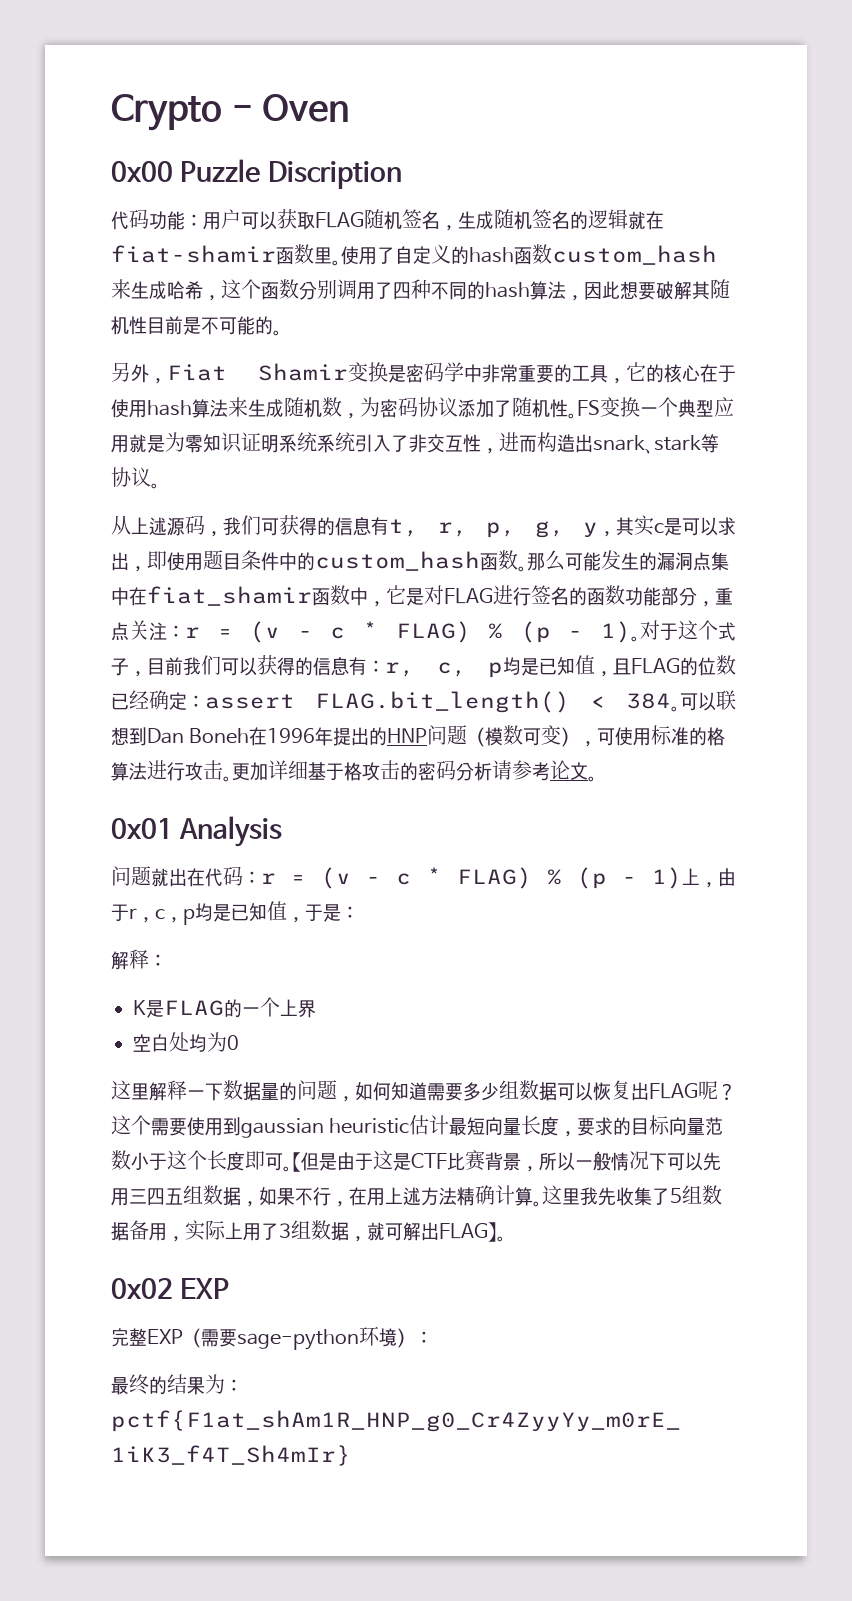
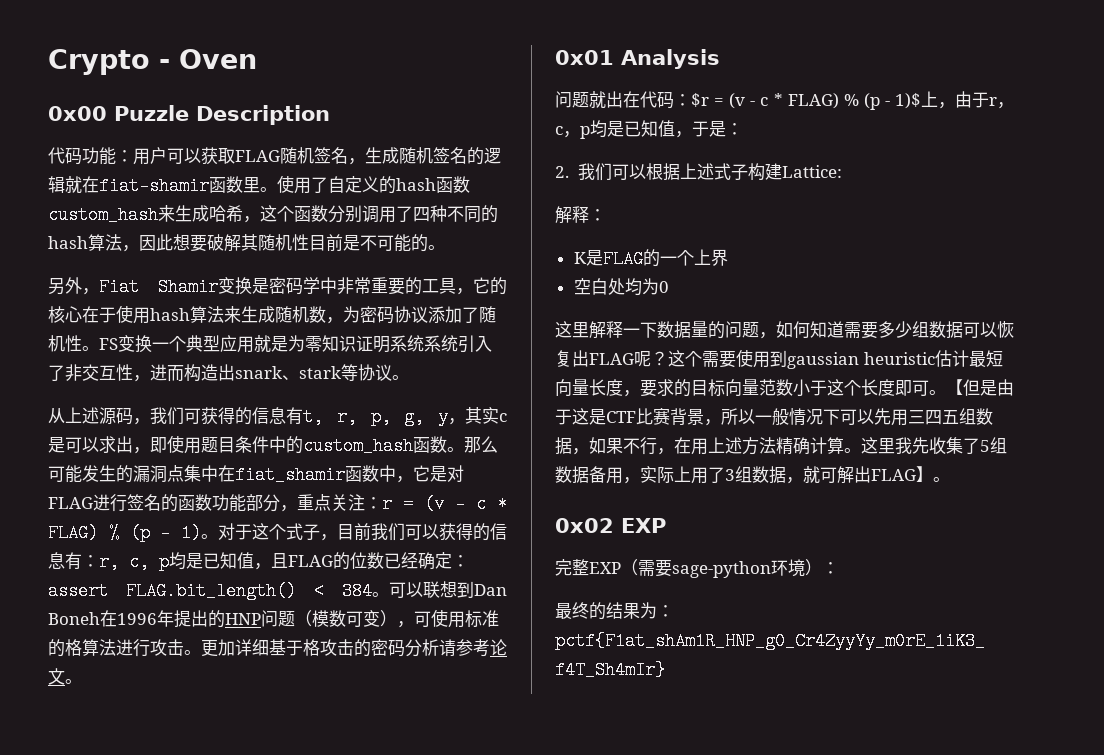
- 0x00 Puzzle Discription
+ 0x00 Puzzle Description
- 问题就出在代码：r = (v - c * FLAG) % (p - 1)上，由于r，c，p均是已知值，于是：
+ 问题就出在代码：$r = (v - c * FLAG) % (p - 1)$上，由于r，c，p均是已知值，于是：
+ 2.我们可以根据上述式子构建Lattice:

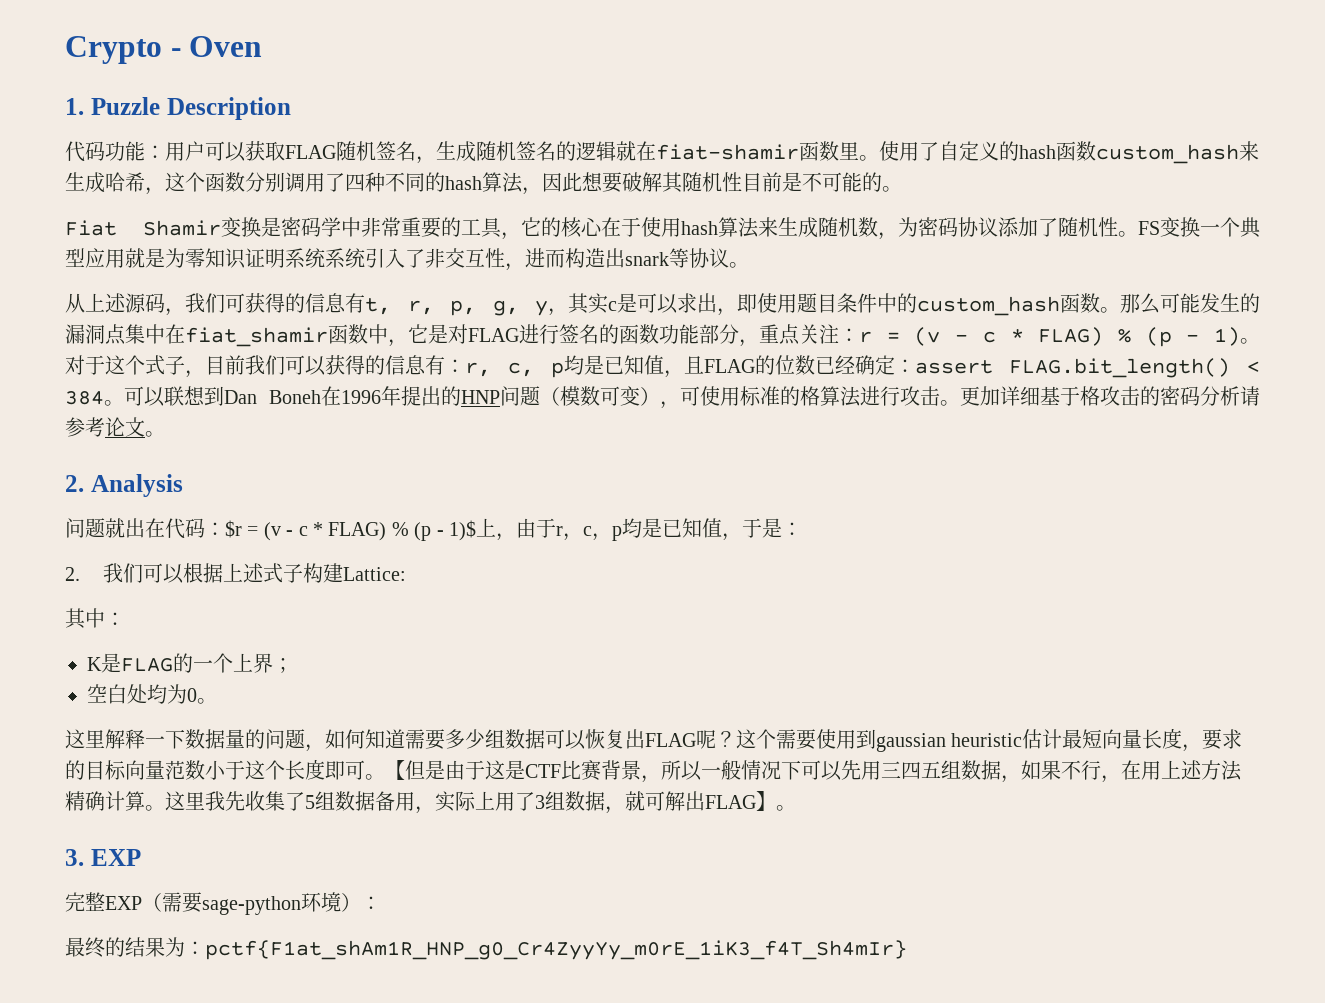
- 0x00 Puzzle Description
+ 1. Puzzle Description
- 另外，Fiat Shamir变换是密码学中非常重要的工具，它的核心在于使用hash算法来生成随机数，为密码协议添加了随机性。
+ Fiat Shamir变换是密码学中非常重要的工具，它的核心在于使用hash算法来生成随机数，为密码协议添加了随机性。
- FS变换一个典型应用就是为零知识证明系统系统引入了非交互性，进而构造出snark、stark等协议。
+ FS变换一个典型应用就是为零知识证明系统系统引入了非交互性，进而构造出snark等协议。
- 0x01 Analysis
+ 2. Analysis
- 解释：
+ 其中：
- K是FLAG的一个上界
+ K是FLAG的一个上界；
- 空白处均为0
+ 空白处均为0。
- 0x02 EXP
+ 3. EXP

